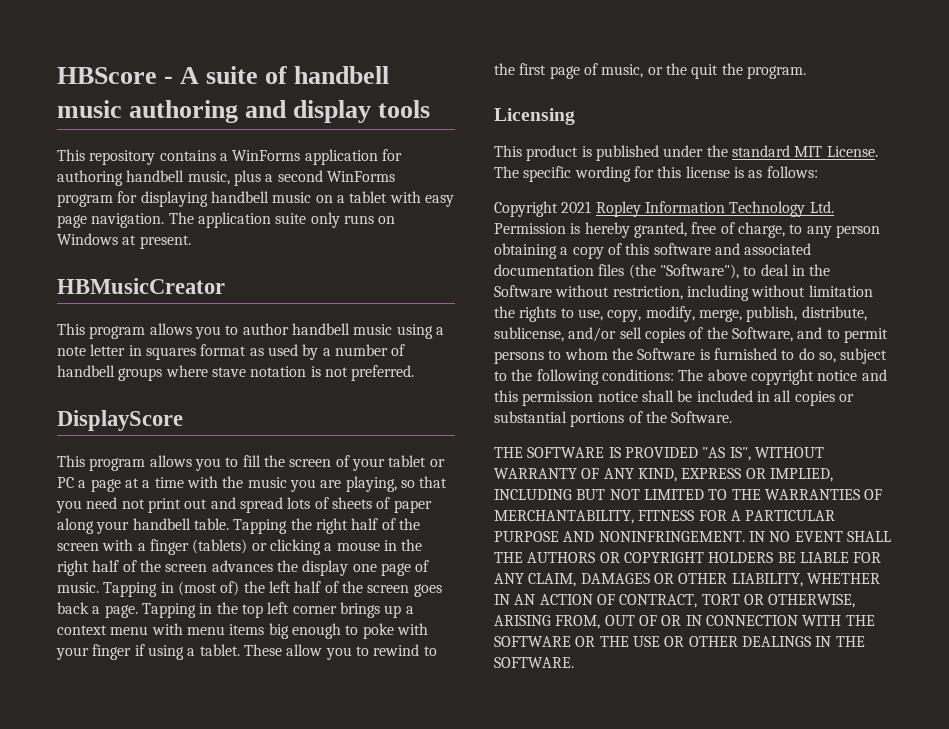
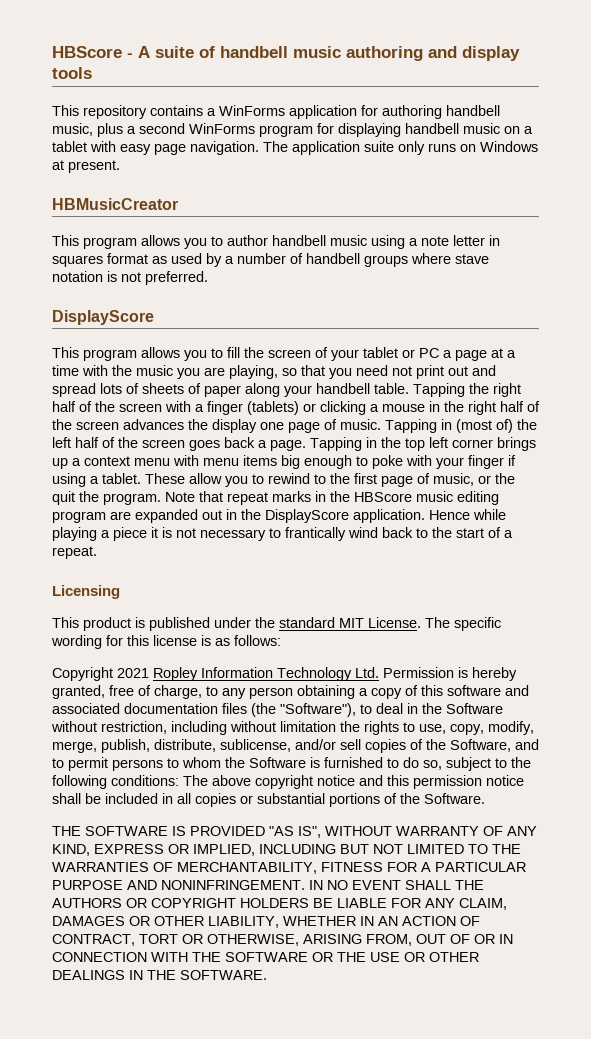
+ Note that repeat marks in the HBScore music editing program are expanded out in the DisplayScore application. Hence while playing a piece it is not necessary to frantically wind back to the start of a repeat.

